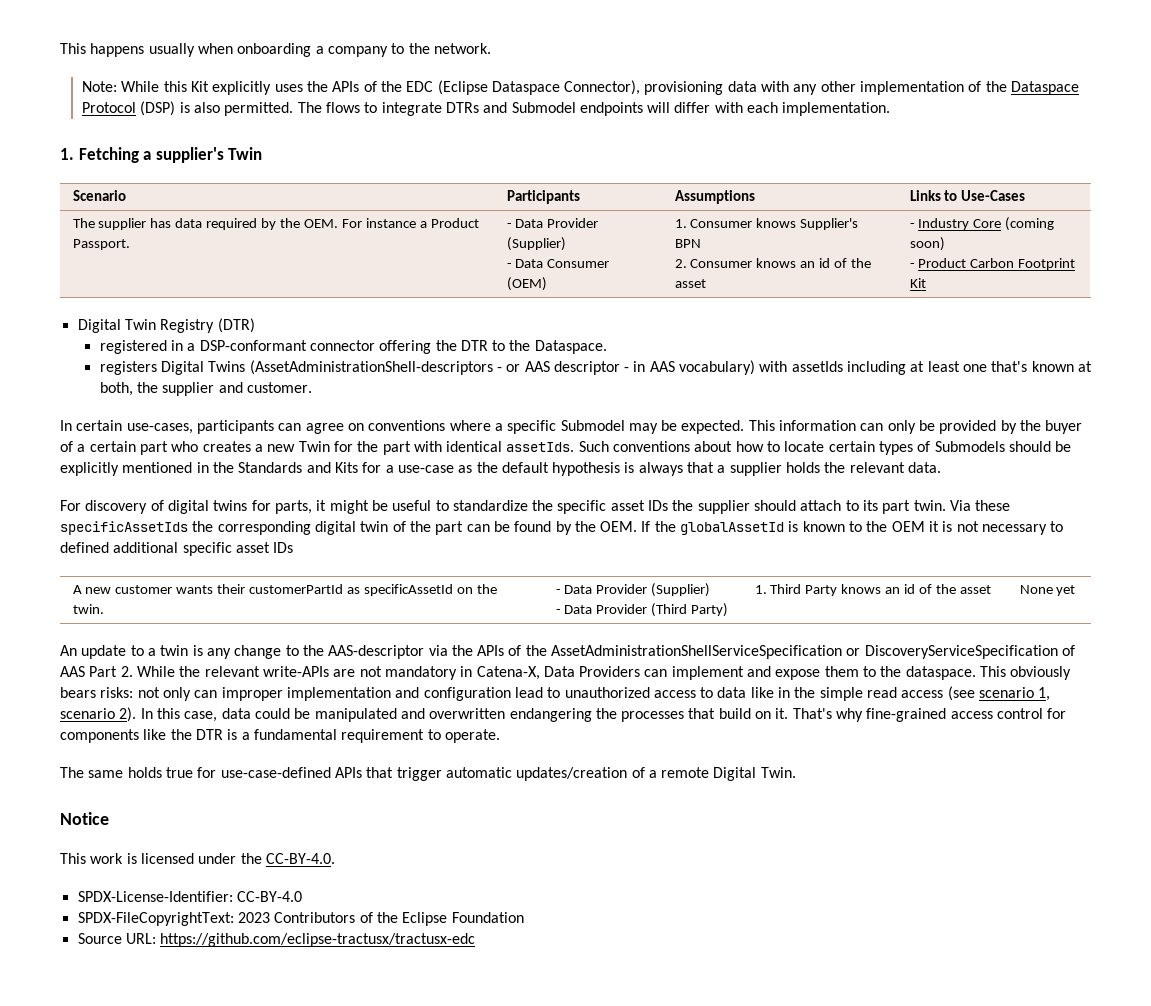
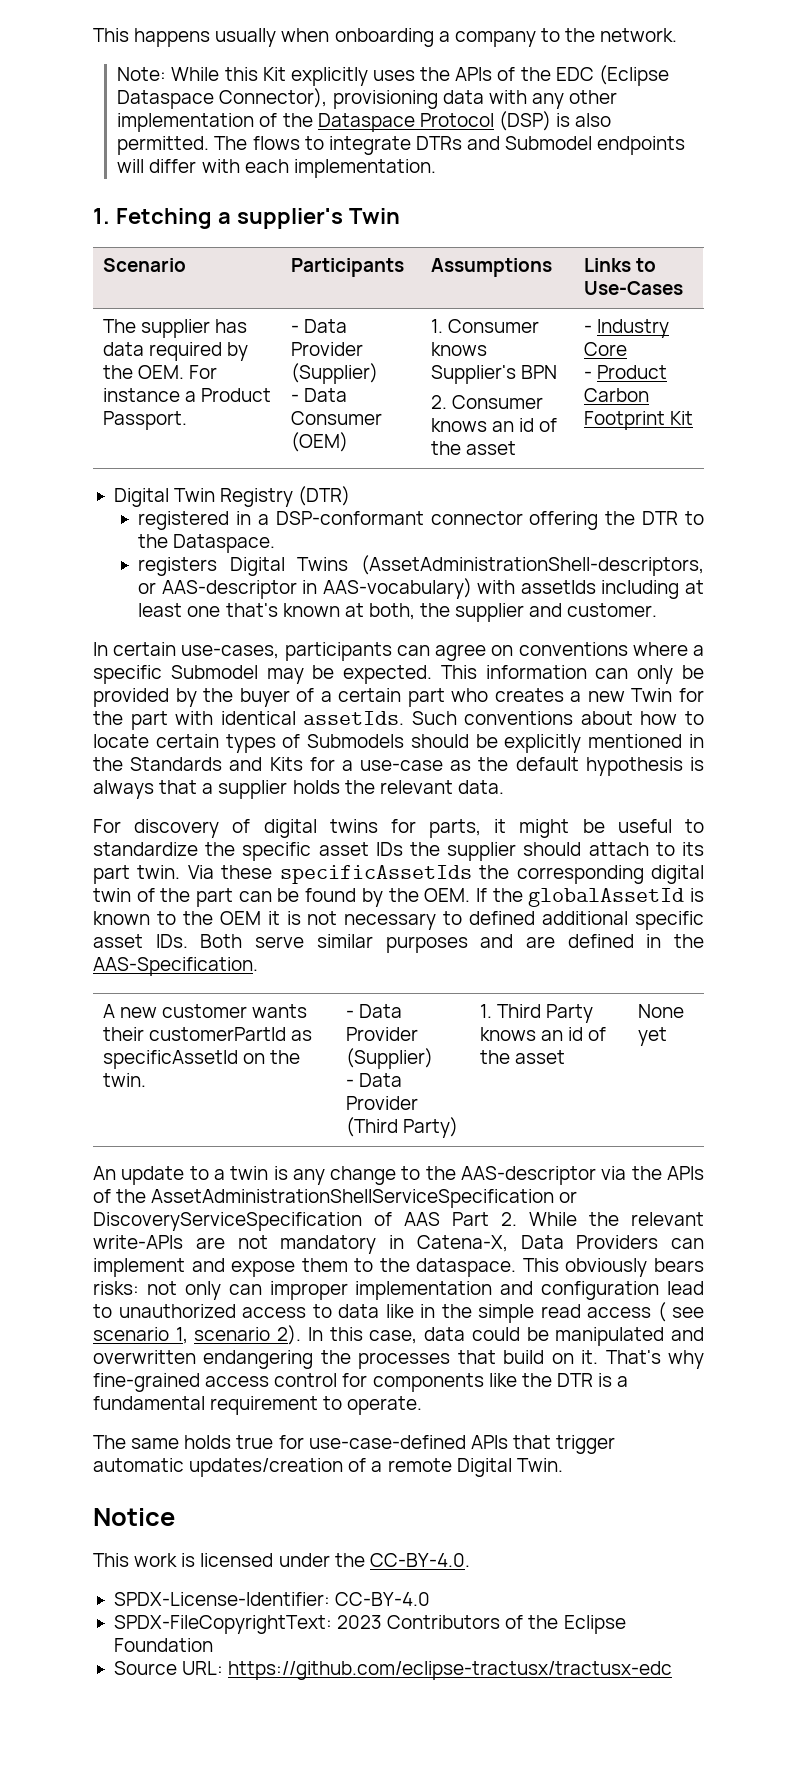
- - Industry Core (coming soon)
+ - Industry Core
- registers Digital Twins (AssetAdministrationShell-descriptors - or AAS descriptor - in AAS vocabulary) with assetIds including at least one that's known at both, the supplier and customer.
+ registers Digital Twins (AssetAdministrationShell-descriptors, or AAS-descriptor in AAS-vocabulary) with assetIds including at least one that's known at both, the supplier and customer.
- Via these specificAssetIds the corresponding digital twin of the part can be found by the OEM. If the globalAssetId is known to the OEM it is not necessary to defined additional specific asset IDs
+ Via these specificAssetIds the corresponding digital twin of the part can be found by the OEM. If the globalAssetId is known to the OEM it is not necessary to defined additional specific asset IDs. Both serve similar purposes and are defined in the AAS-Specification.
- This obviously bears risks: not only can improper implementation and configuration lead to unauthorized access to data like in the simple read access (see scenario 1, scenario 2).
+ This obviously bears risks: not only can improper implementation and configuration lead to unauthorized access to data like in the simple read access ( see scenario 1, scenario 2).

